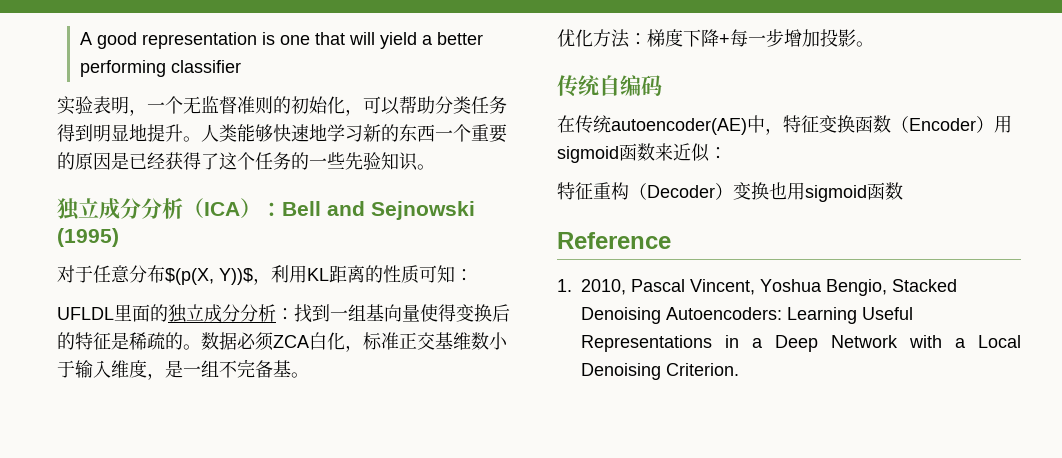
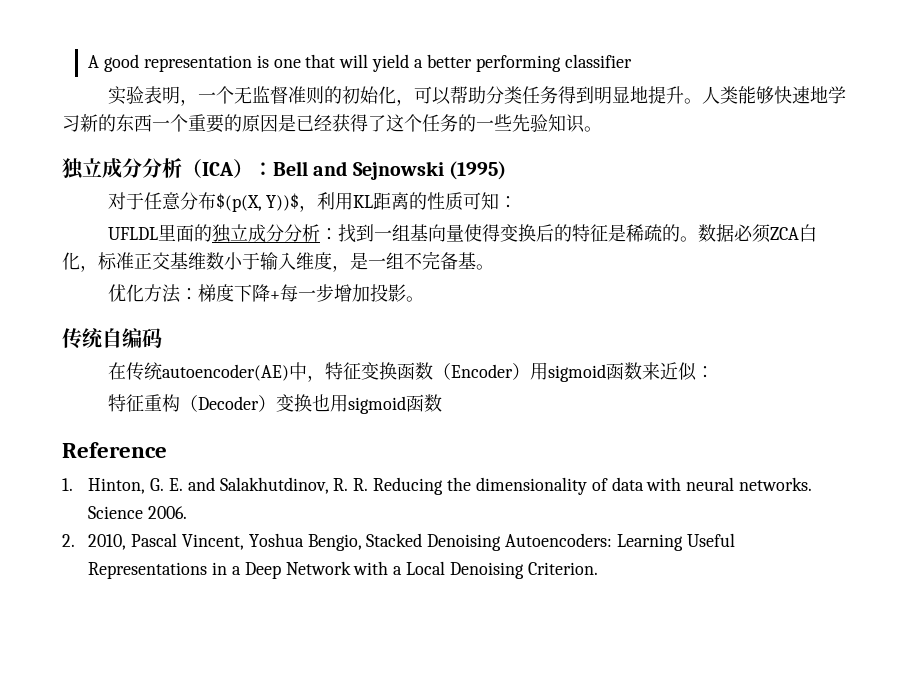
- 1. 2010, Pascal Vincent, Yoshua Bengio, Stacked Denoising Autoencoders: Learning Useful Representations in a Deep Network with a Local Denoising Criterion.
+ 1. Hinton, G. E. and Salakhutdinov, R. R. Reducing the dimensionality of data with neural networks. Science 2006.
+ 2. 2010, Pascal Vincent, Yoshua Bengio, Stacked Denoising Autoencoders: Learning Useful Representations in a Deep Network with a Local Denoising Criterion.

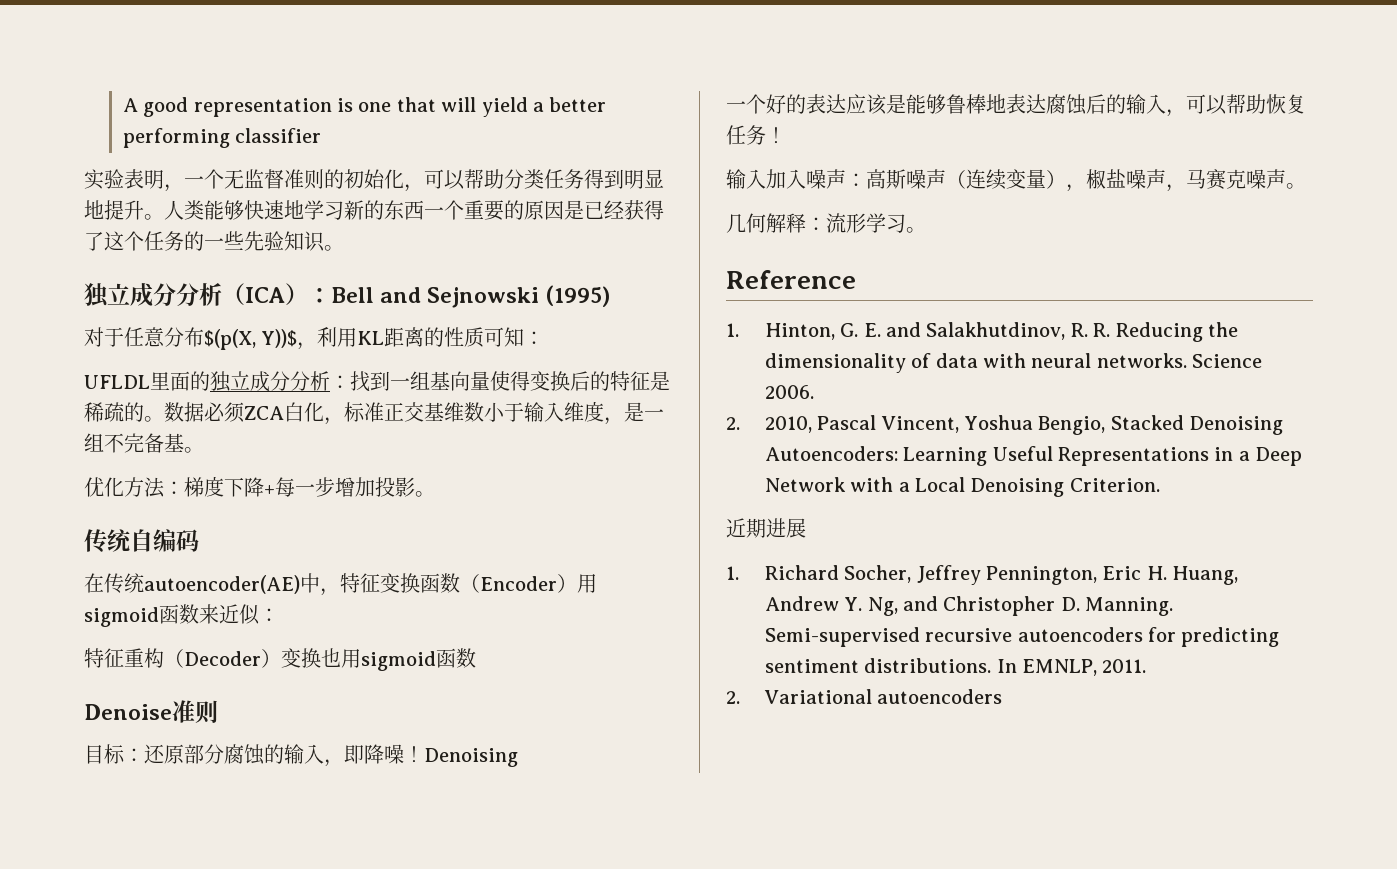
+ Denoise准则
+ 目标：还原部分腐蚀的输入，即降噪！Denoising
+ 一个好的表达应该是能够鲁棒地表达腐蚀后的输入，可以帮助恢复任务！
+ 输入加入噪声：高斯噪声（连续变量），椒盐噪声，马赛克噪声。
+ 几何解释：流形学习。
+ 近期进展
+ 1. Richard Socher, Jeffrey Pennington, Eric H. Huang, Andrew Y. Ng, and Christopher D. Manning. Semi-supervised recursive autoencoders for predicting sentiment distributions. In EMNLP, 2011.
+ 2. Variational autoencoders

